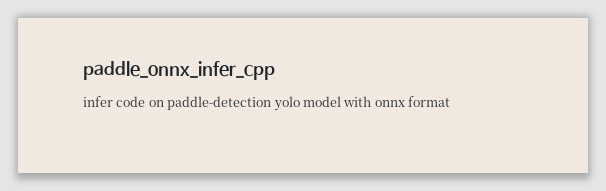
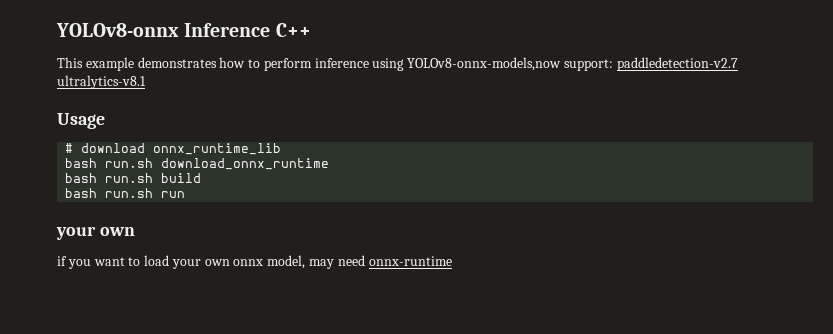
- paddle_onnx_infer_cpp
- infer code on paddle-detection yolo model with onnx format
+ YOLOv8-onnx Inference C++
+ This example demonstrates how to perform inference using YOLOv8-onnx-models,now support: paddledetection-v2.7 ultralytics-v8.1
+ Usage
+ # download onnx_runtime_lib
+ bash run.sh download_onnx_runtime
+ bash run.sh build
+ bash run.sh run
+ your own
+ if you want to load your own onnx model, may need onnx-runtime

